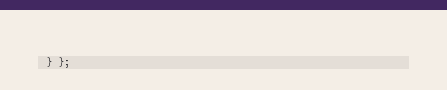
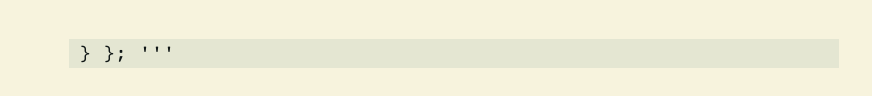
- } };
+ } }; '''

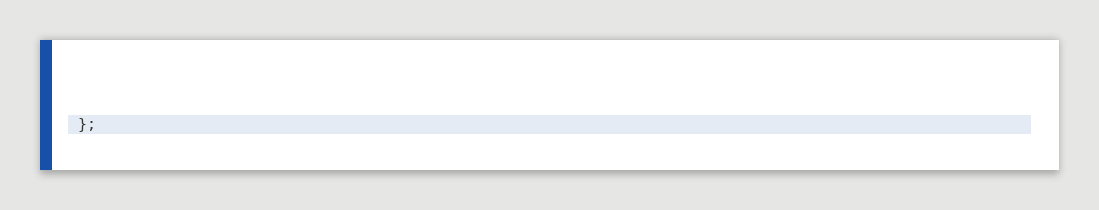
- } }; '''
+ };

